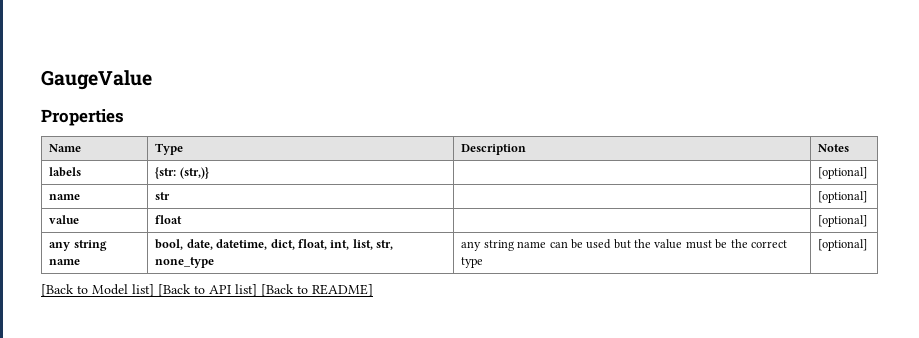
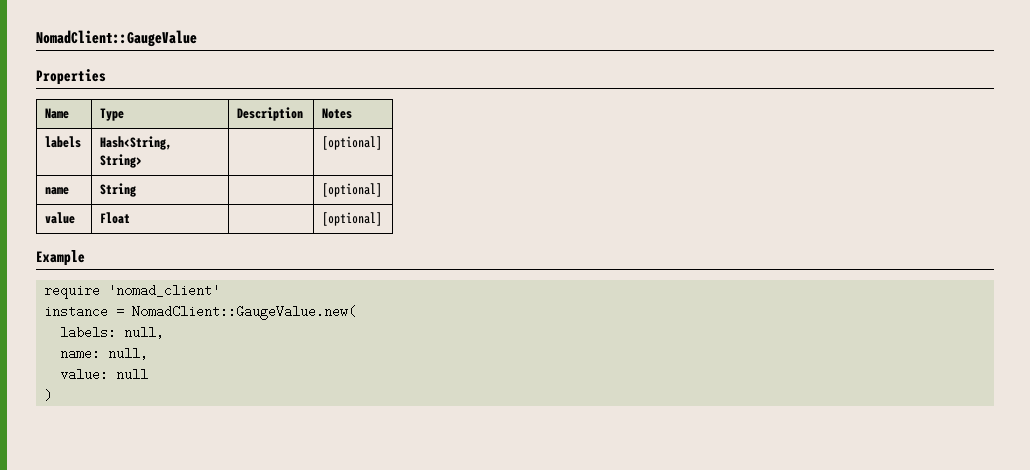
- GaugeValue
+ NomadClient::GaugeValue
- labels | {str: (str,)} | | [optional]
+ labels | Hash<String, String> | | [optional]
- name | str | | [optional]
+ name | String | | [optional]
- value | float | | [optional]
- any string name | bool, date, datetime, dict, float, int, list, str, none_type | any string name can be used but the value must be the correct type | [optional]
- [Back to Model list] [Back to API list] [Back to README]
+ value | Float | | [optional]
+ Example
+ require 'nomad_client'
+ instance = NomadClient::GaugeValue.new(
+ labels: null,
+ name: null,
+ value: null
+ )

